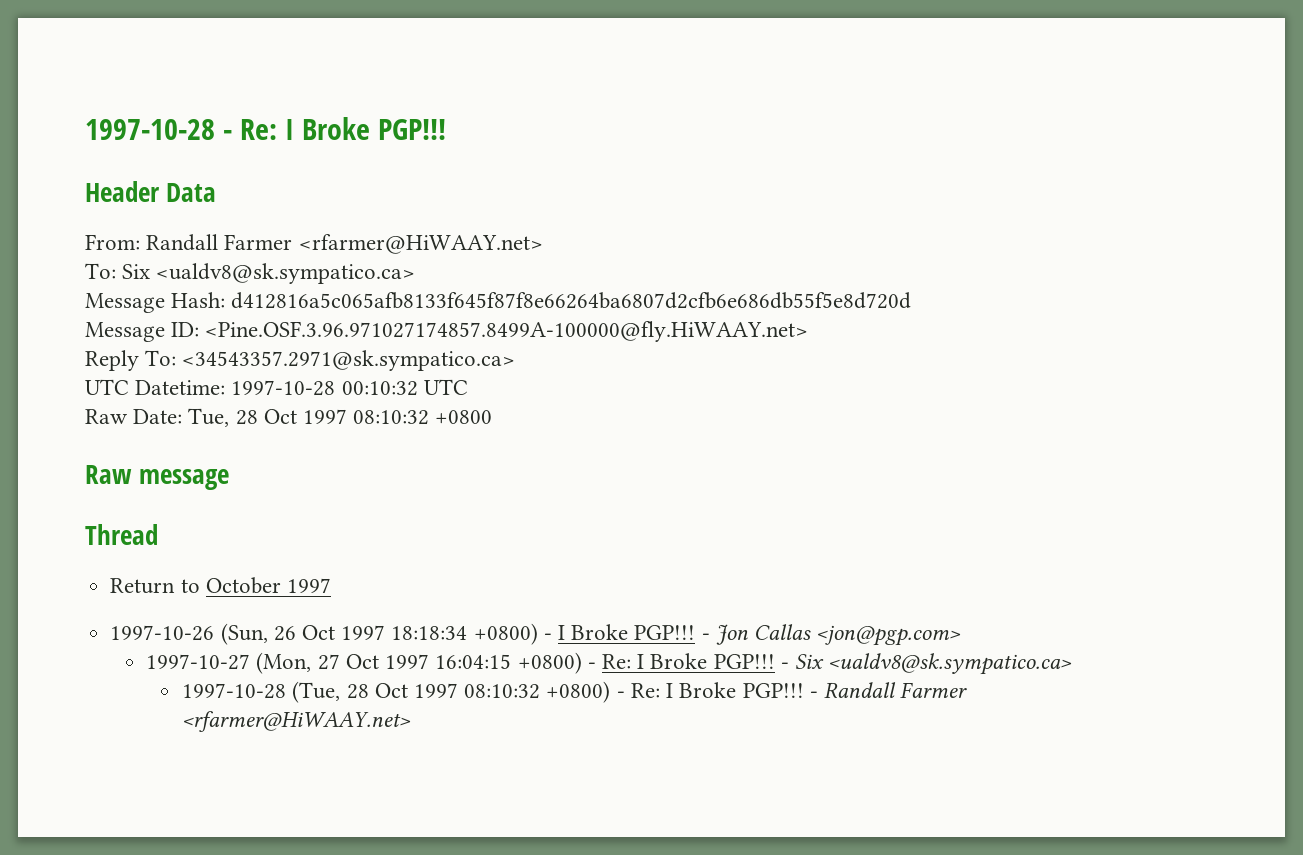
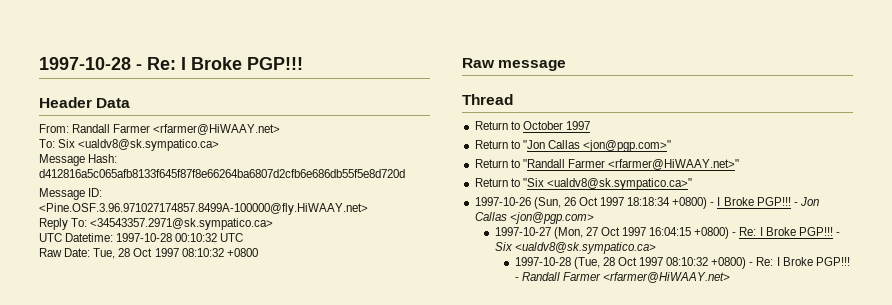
+ Return to "Jon Callas <jon@pgp.com>"
+ Return to "Randall Farmer <rfarmer@HiWAAY.net>"
+ Return to "Six <ualdv8@sk.sympatico.ca>"

